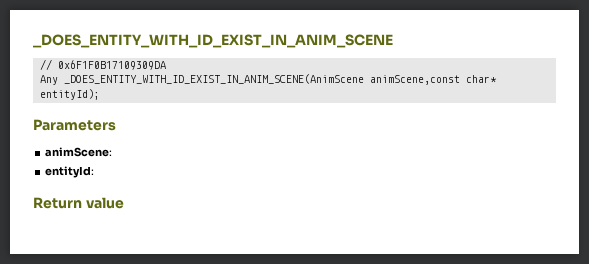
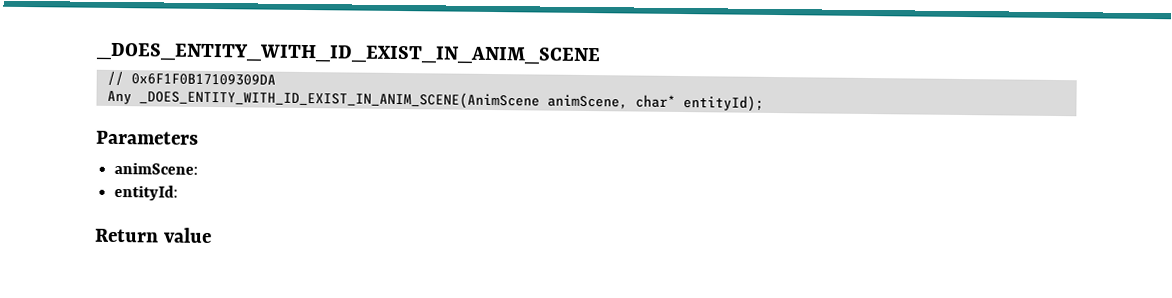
- Any _DOES_ENTITY_WITH_ID_EXIST_IN_ANIM_SCENE(AnimScene animScene,const char* entityId);
+ Any _DOES_ENTITY_WITH_ID_EXIST_IN_ANIM_SCENE(AnimScene animScene, char* entityId);

